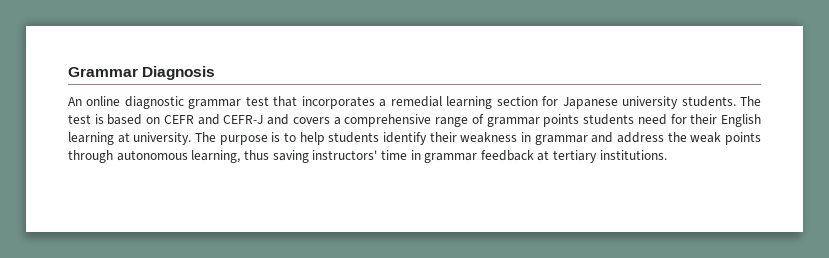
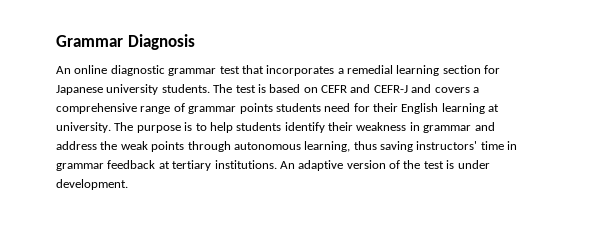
+ An adaptive version of the test is under development.

